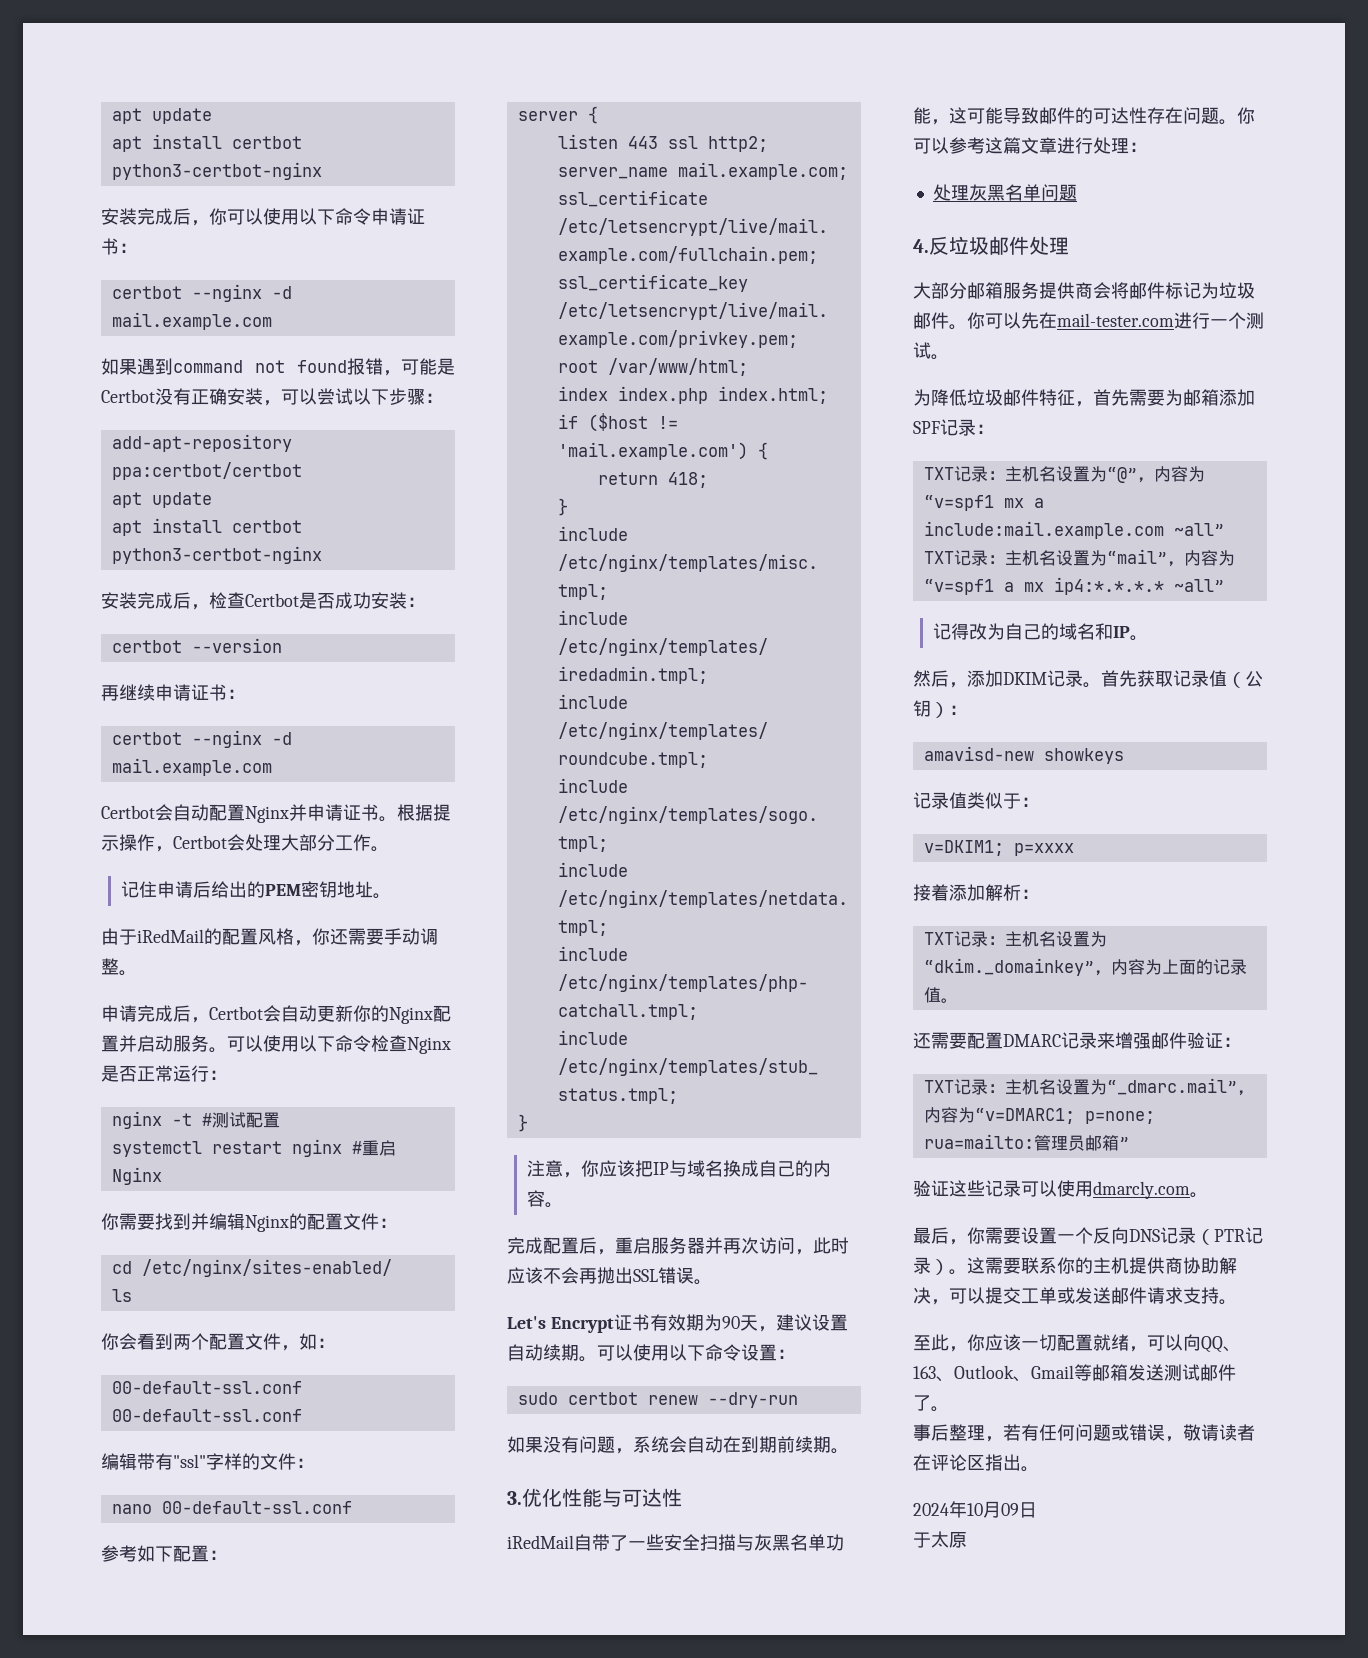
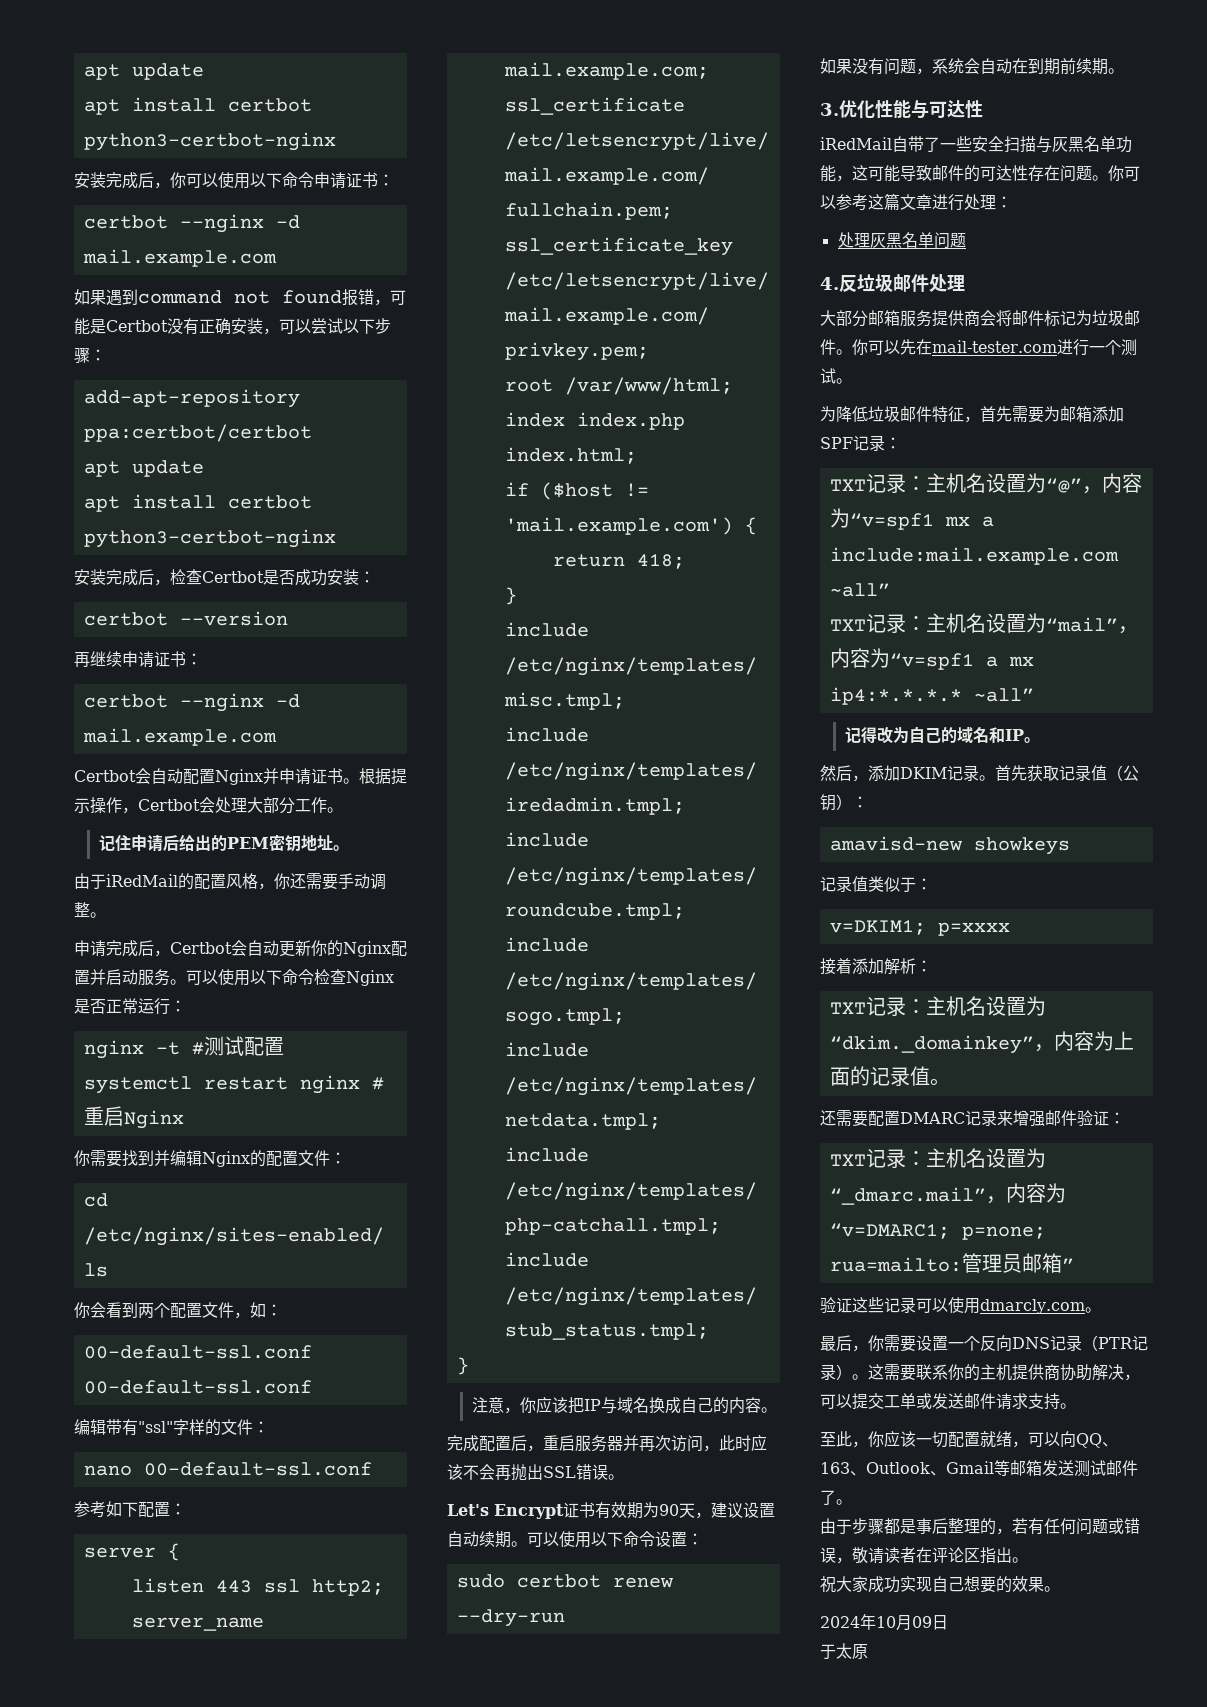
- 事后整理，若有任何问题或错误，敬请读者在评论区指出。
+ 由于步骤都是事后整理的，若有任何问题或错误，敬请读者在评论区指出。
+ 祝大家成功实现自己想要的效果。

